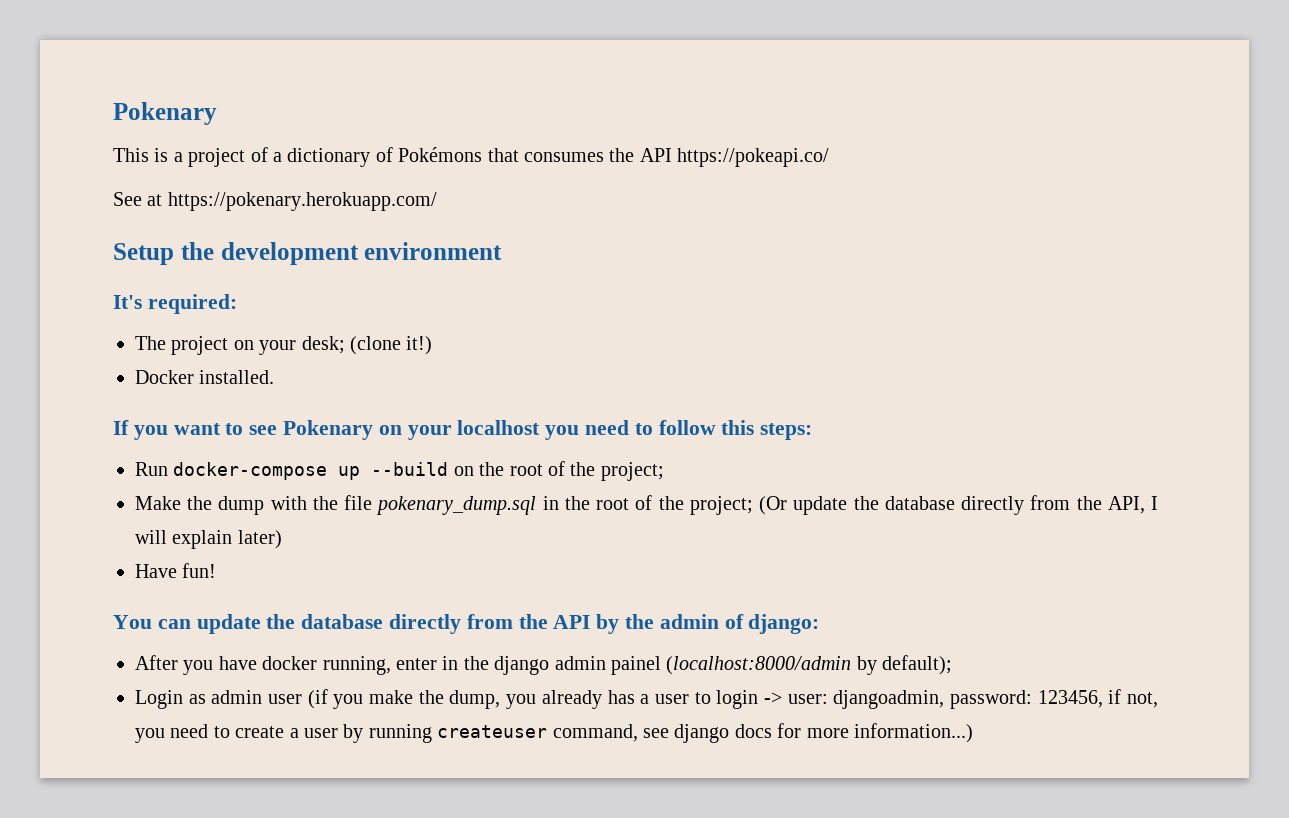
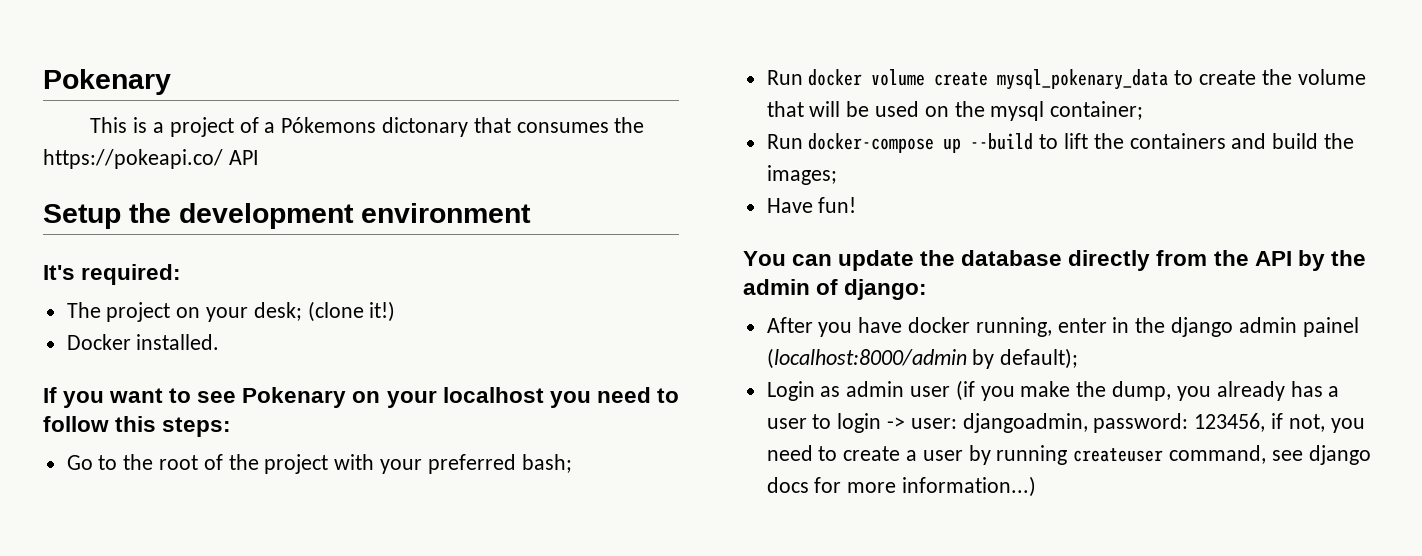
- This is a project of a dictionary of Pokémons that consumes the API https://pokeapi.co/
- See at https://pokenary.herokuapp.com/
+ This is a project of a Pókemons dictonary that consumes the https://pokeapi.co/ API
- Run docker-compose up --build on the root of the project;
- Make the dump with the file pokenary_dump.sql in the root of the project; (Or update the database directly from the API, I will explain later)
+ Go to the root of the project with your preferred bash;
+ Run docker volume create mysql_pokenary_data to create the volume that will be used on the mysql container;
+ Run docker-compose up --build to lift the containers and build the images;

